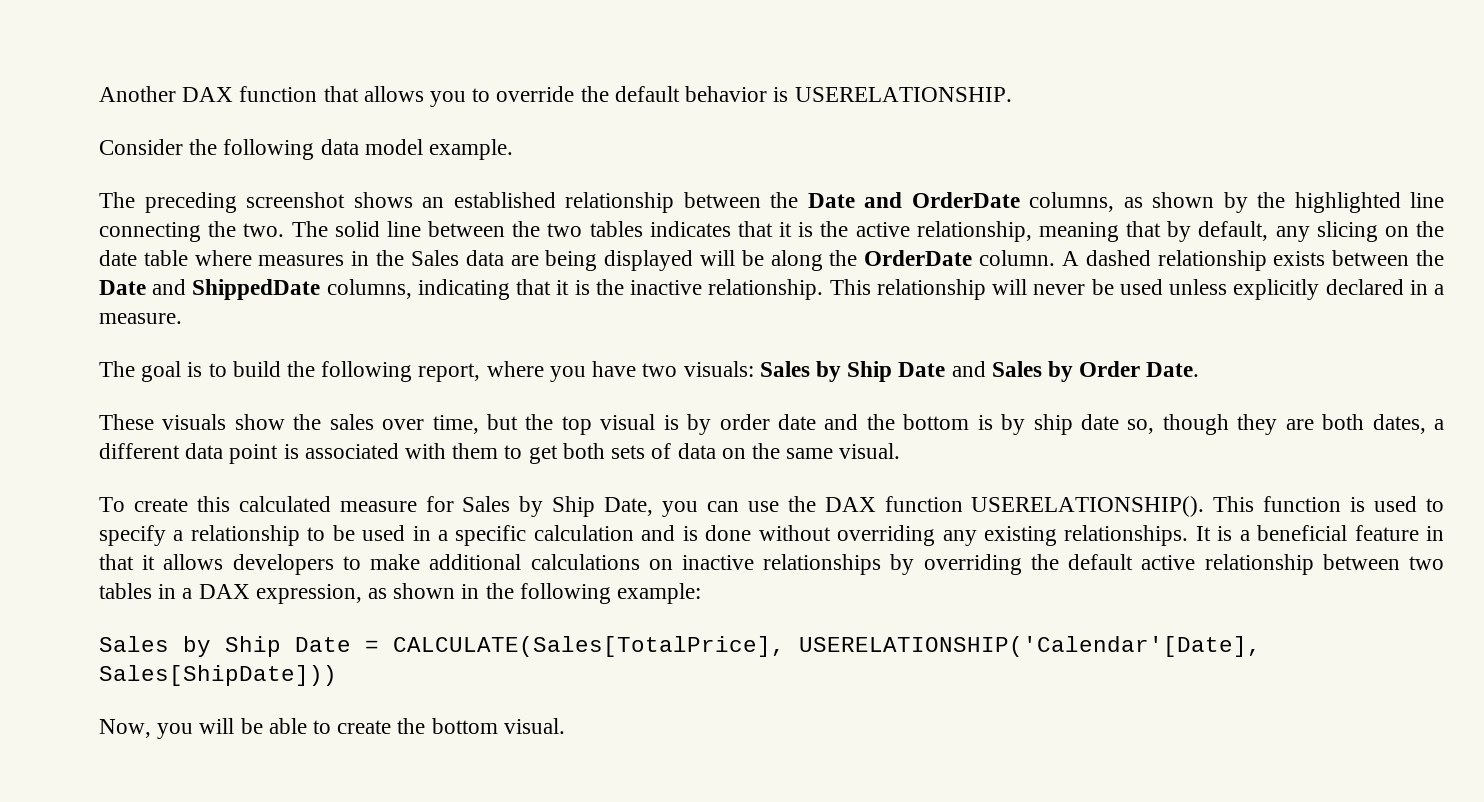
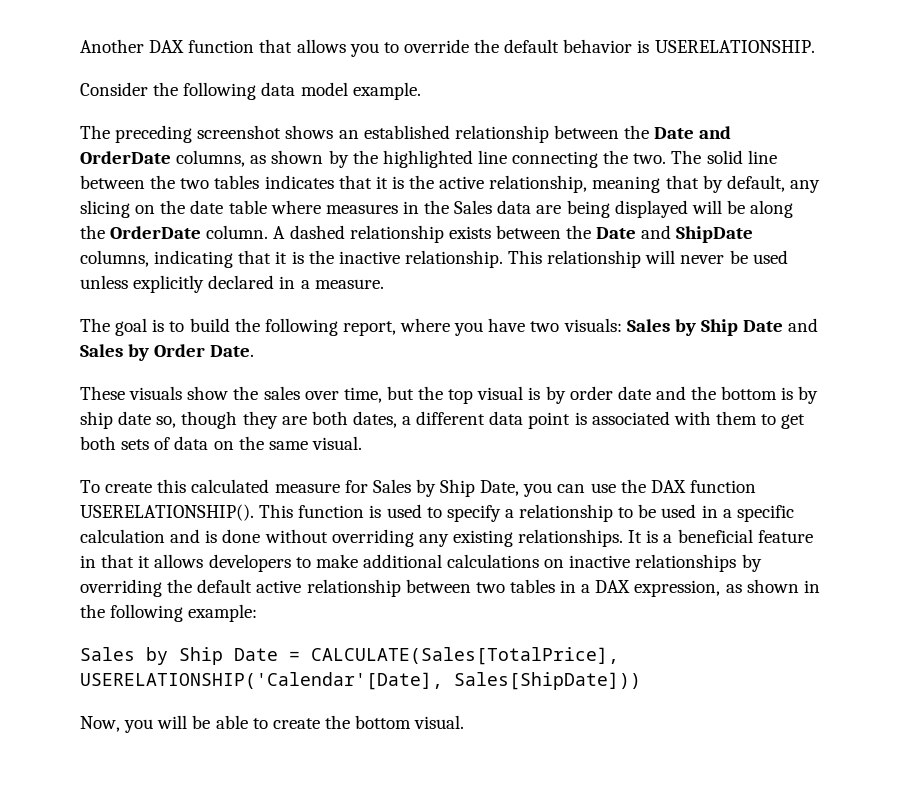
- A dashed relationship exists between the Date and ShippedDate columns, indicating that it is the inactive relationship.
+ A dashed relationship exists between the Date and ShipDate columns, indicating that it is the inactive relationship.

